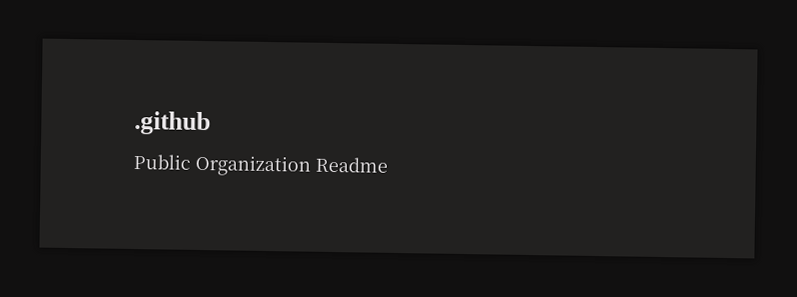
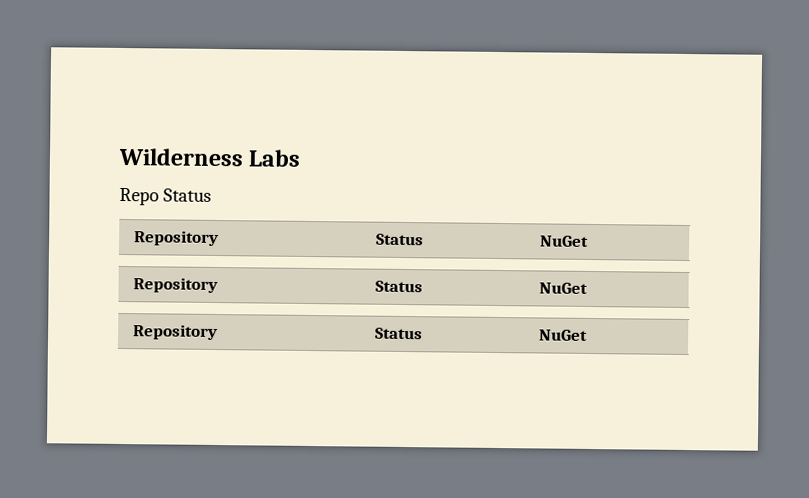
- .github
- Public Organization Readme
+ Wilderness Labs
+ Repo Status
+ Repository | Status | NuGet
+ Repository | Status | NuGet
+ Repository | Status | NuGet

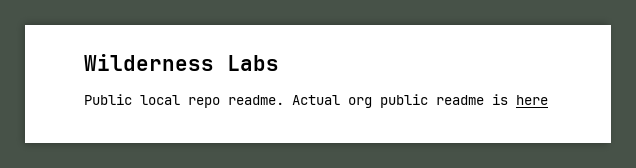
- Repo Status
- Repository | Status | NuGet
- Repository | Status | NuGet
- Repository | Status | NuGet
+ Public local repo readme. Actual org public readme is here

